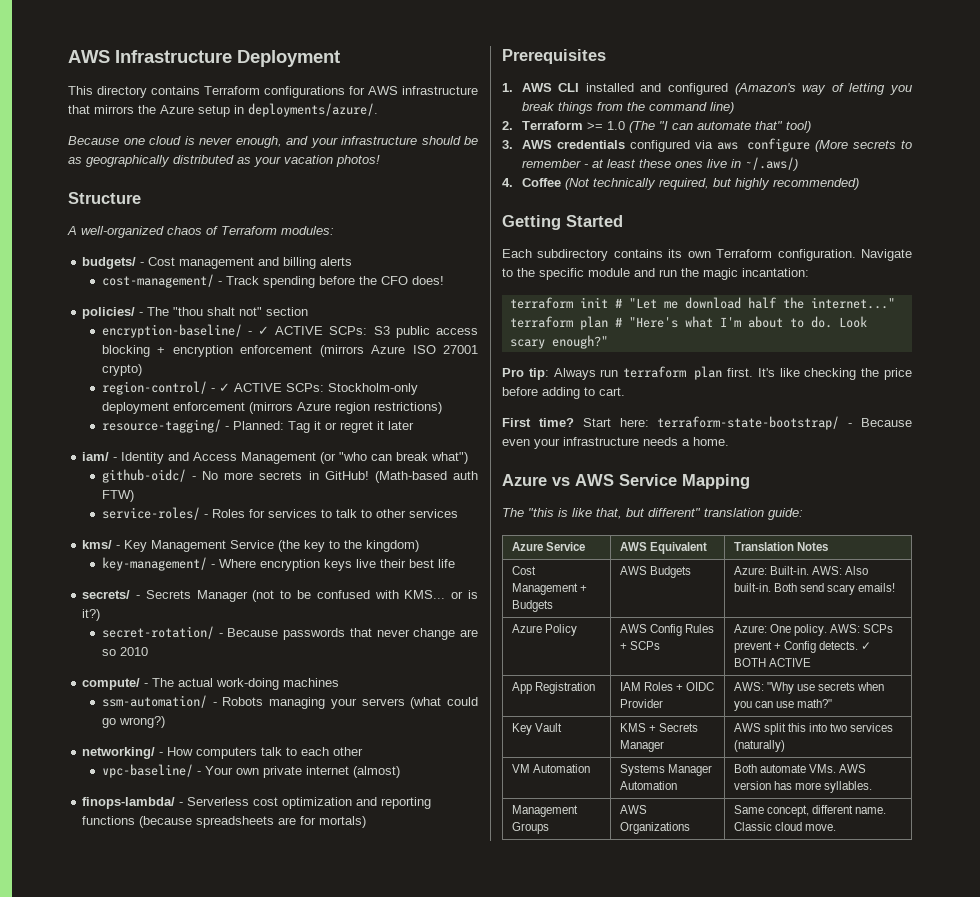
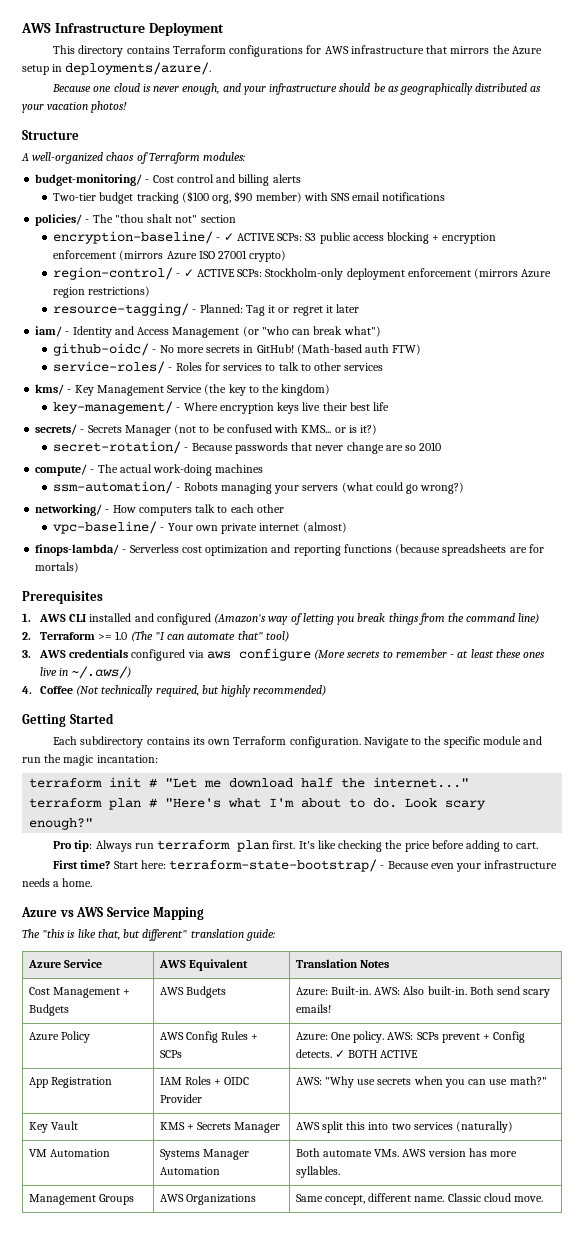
- budgets/ - Cost management and billing alerts
+ budget-monitoring/ - Cost control and billing alerts
- cost-management/ - Track spending before the CFO does!
+ Two-tier budget tracking ($100 org, $90 member) with SNS email notifications

